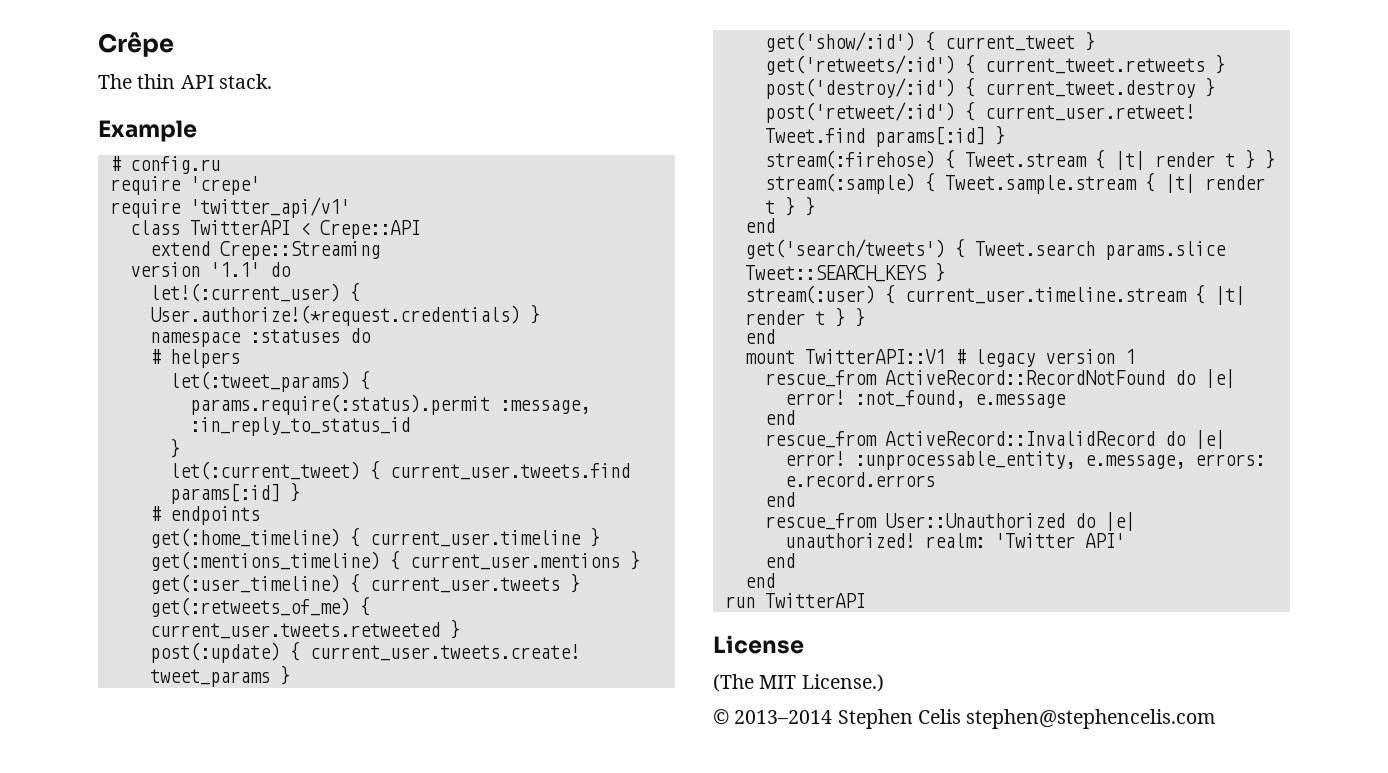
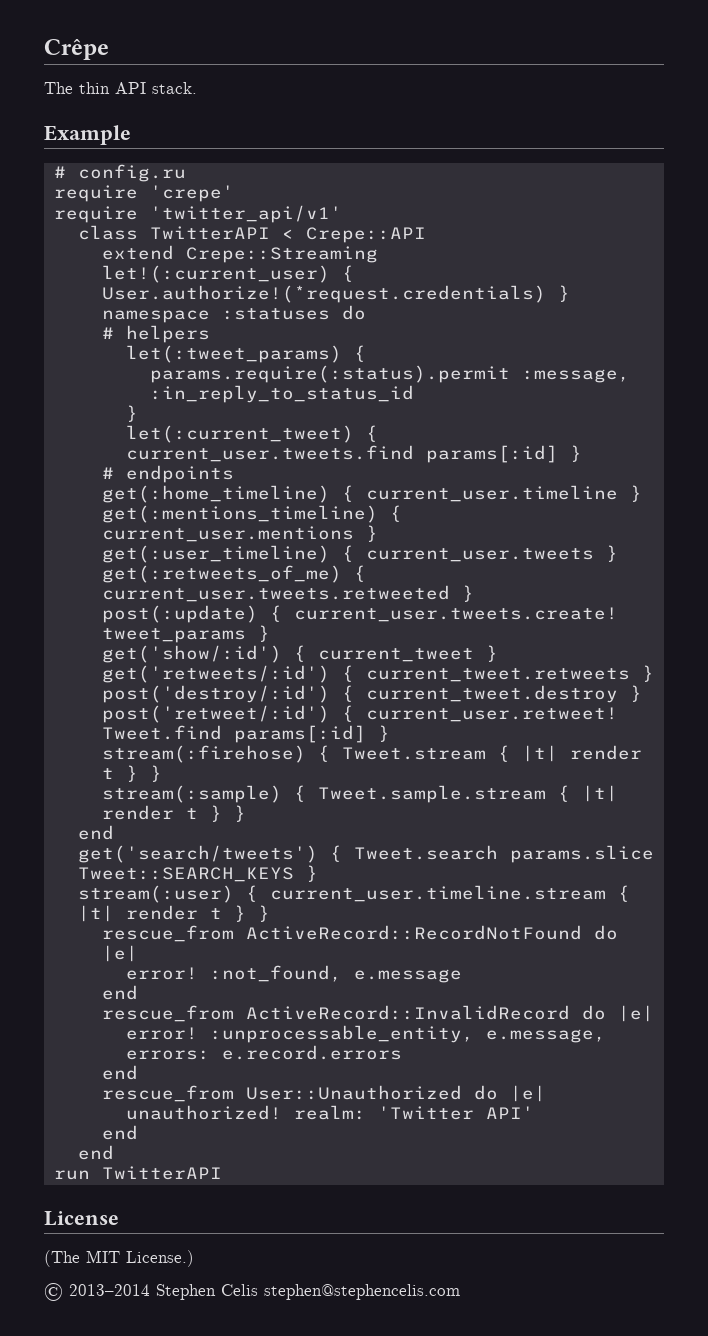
- version '1.1' do
  stream(:user) { current_user.timeline.stream { |t| render t } }
- end
- mount TwitterAPI::V1 # legacy version 1

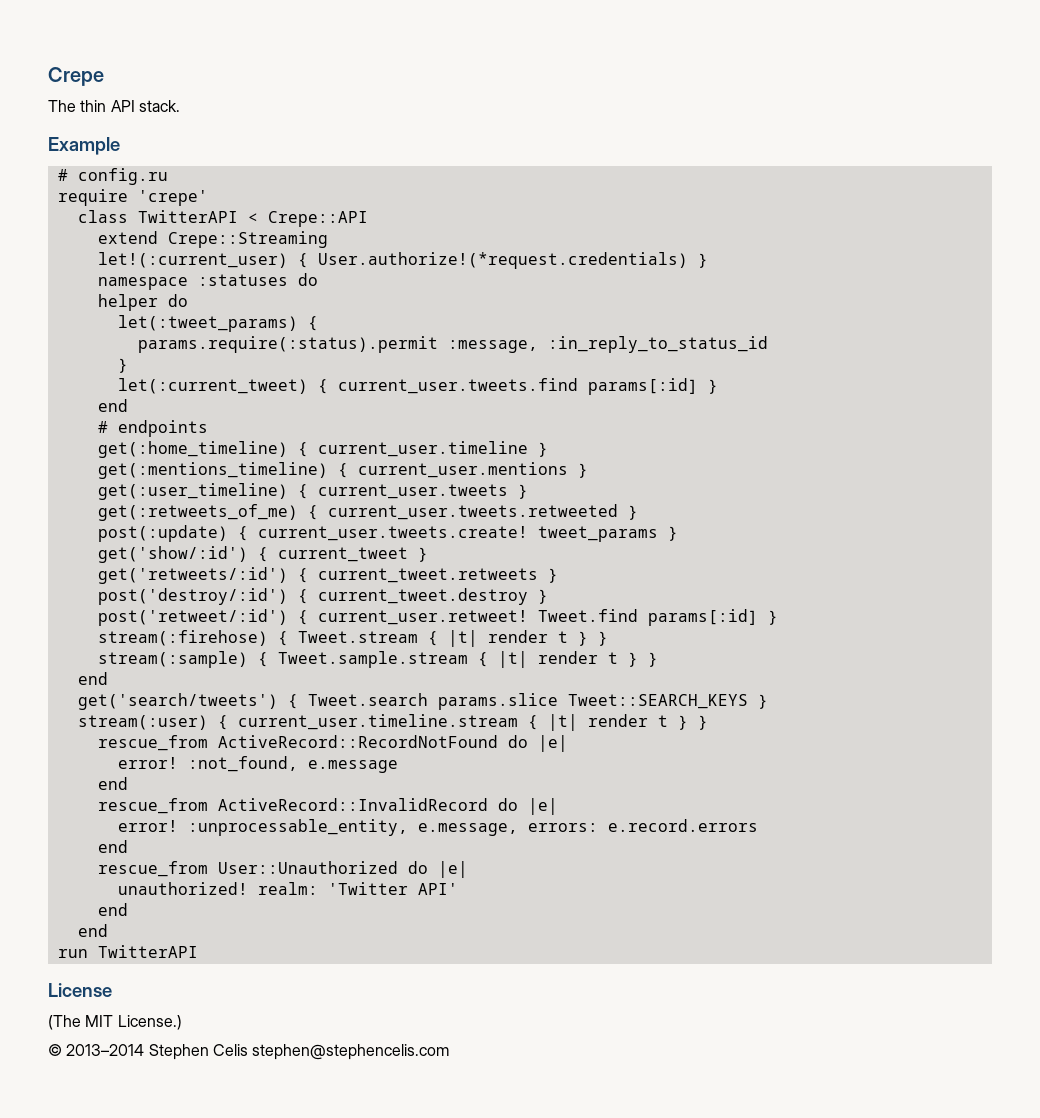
- Crêpe
+ Crepe
- require 'twitter_api/v1'
- # helpers
+ helper do
  let(:current_tweet) { current_user.tweets.find params[:id] }
+ end

